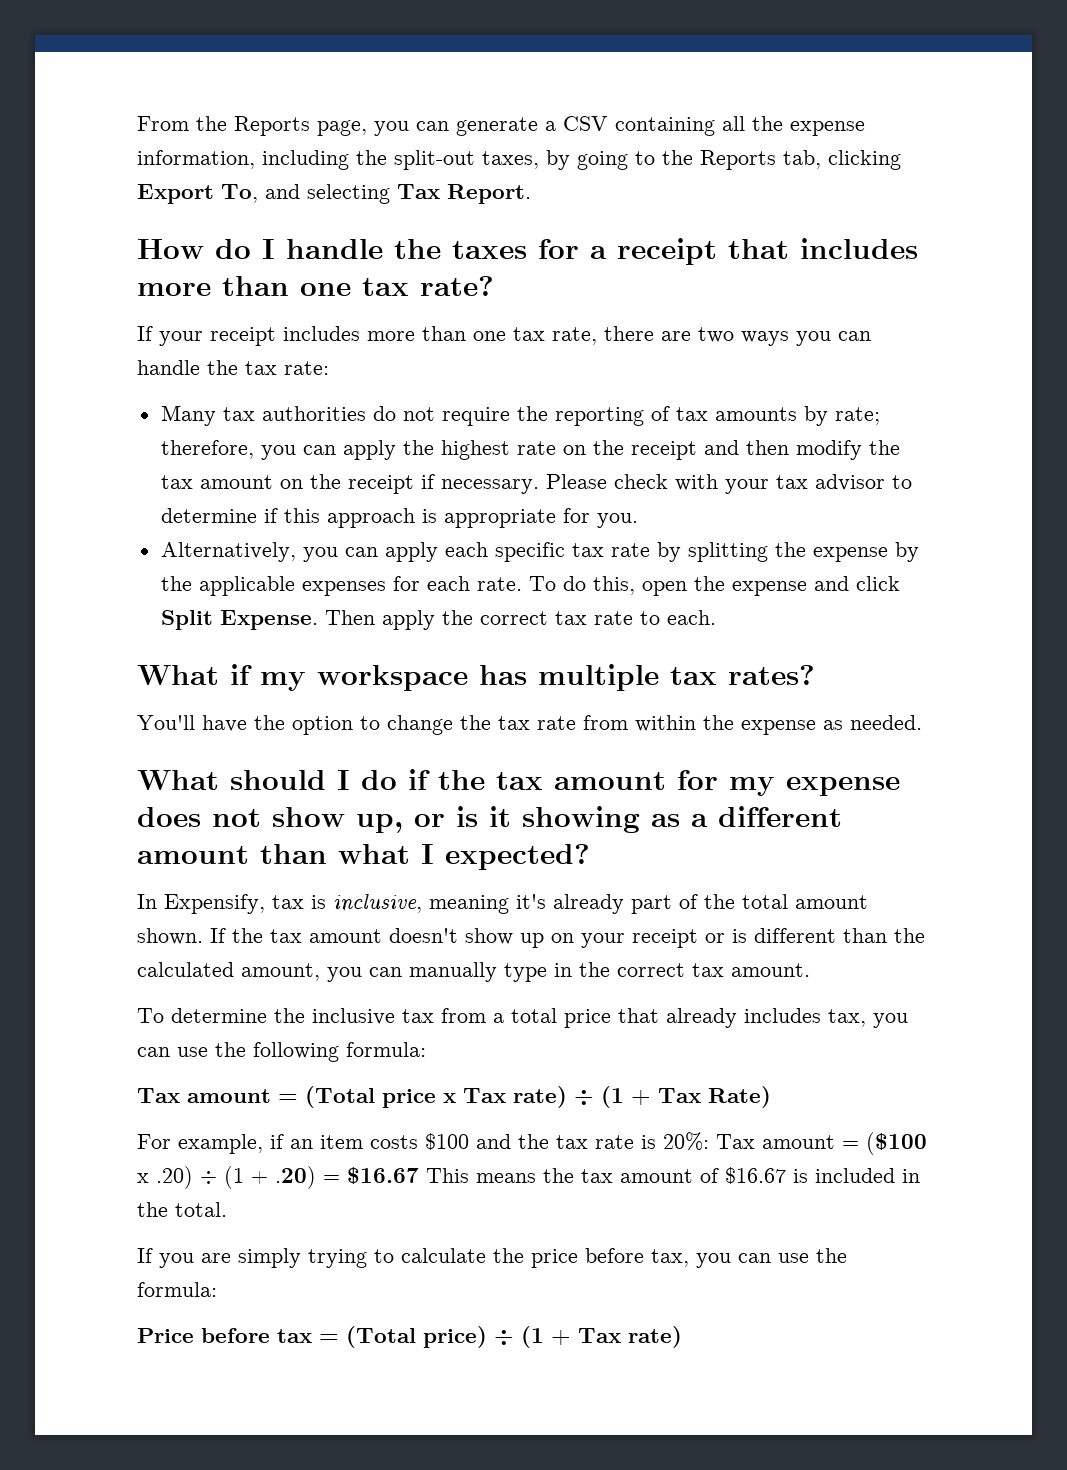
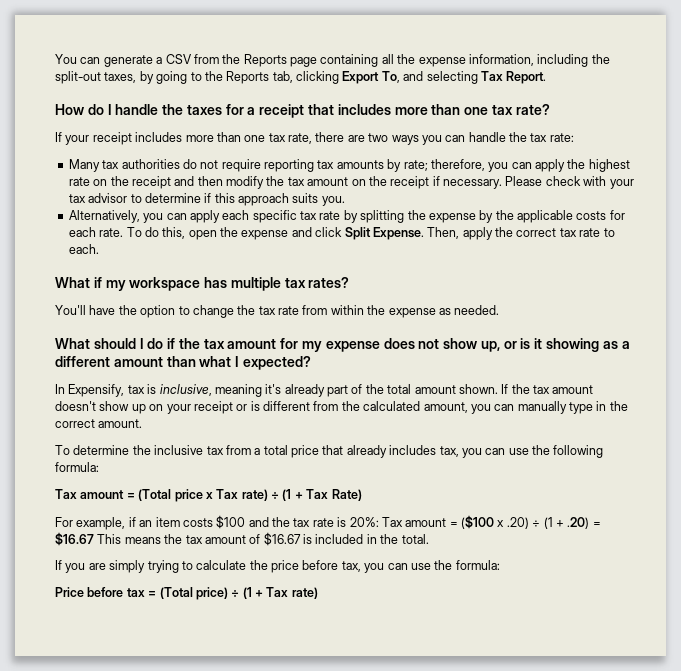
- From the Reports page, you can generate a CSV containing all the expense information, including the split-out taxes, by going to the Reports tab, clicking Export To, and selecting Tax Report.
+ You can generate a CSV from the Reports page containing all the expense information, including the split-out taxes, by going to the Reports tab, clicking Export To, and selecting Tax Report.
- Many tax authorities do not require the reporting of tax amounts by rate; therefore, you can apply the highest rate on the receipt and then modify the tax amount on the receipt if necessary.
+ Many tax authorities do not require reporting tax amounts by rate; therefore, you can apply the highest rate on the receipt and then modify the tax amount on the receipt if necessary.
- Please check with your tax advisor to determine if this approach is appropriate for you.
+ Please check with your tax advisor to determine if this approach suits you.
- Alternatively, you can apply each specific tax rate by splitting the expense by the applicable expenses for each rate.
+ Alternatively, you can apply each specific tax rate by splitting the expense by the applicable costs for each rate.
- Then apply the correct tax rate to each.
+ Then, apply the correct tax rate to each.
- If the tax amount doesn't show up on your receipt or is different than the calculated amount, you can manually type in the correct tax amount.
+ If the tax amount doesn't show up on your receipt or is different from the calculated amount, you can manually type in the correct amount.

